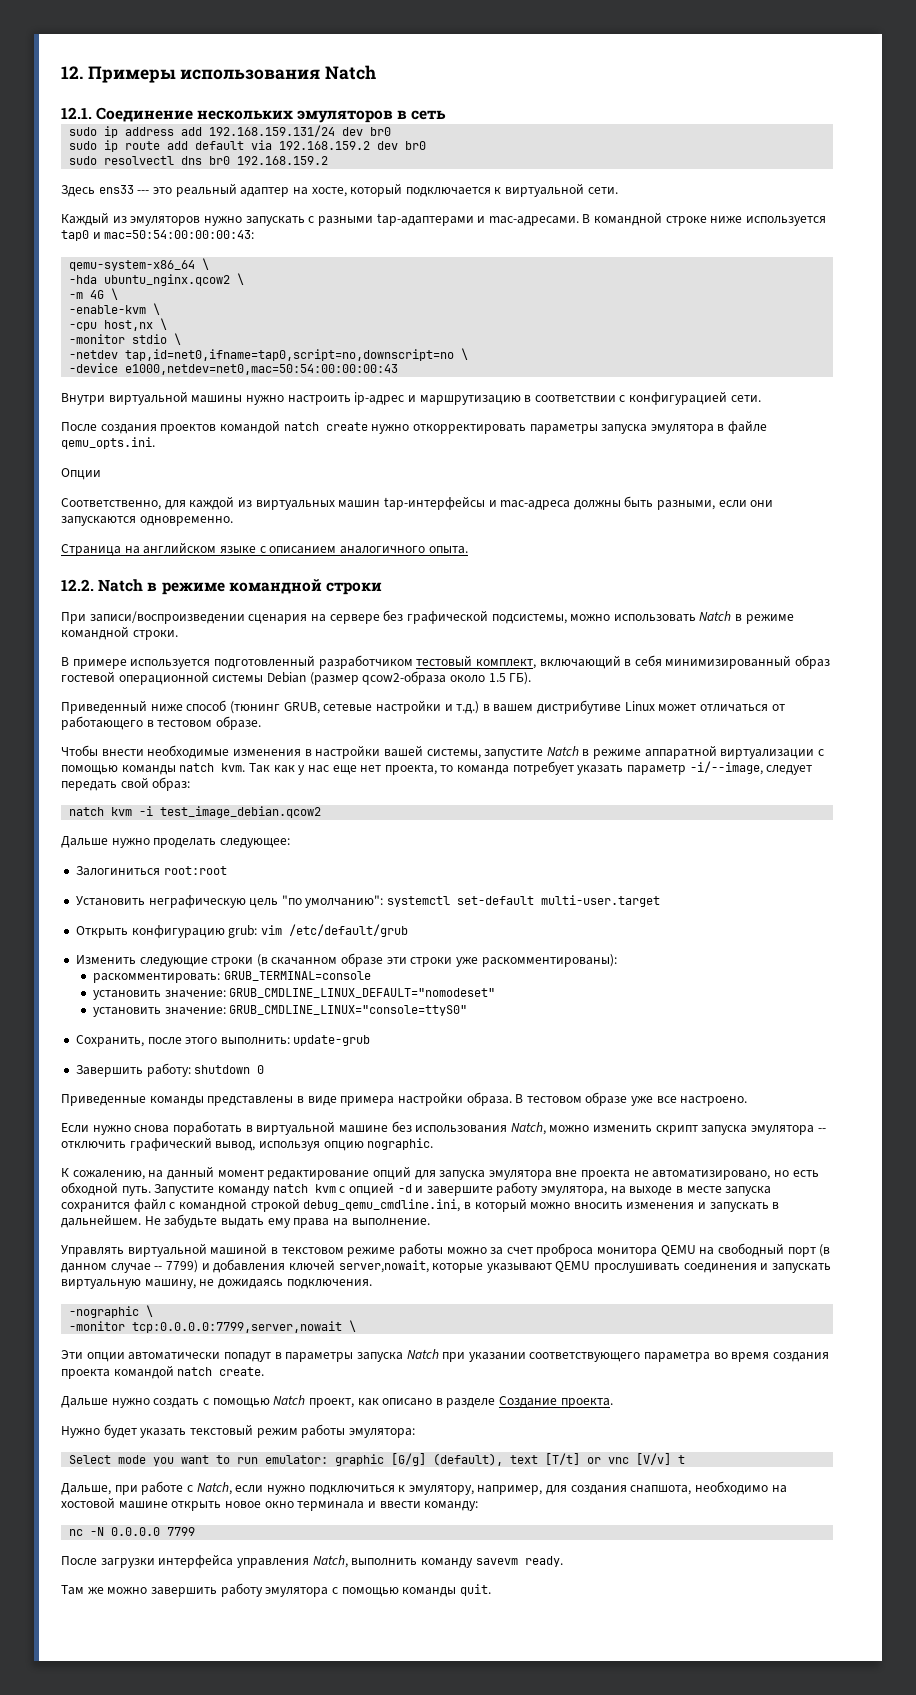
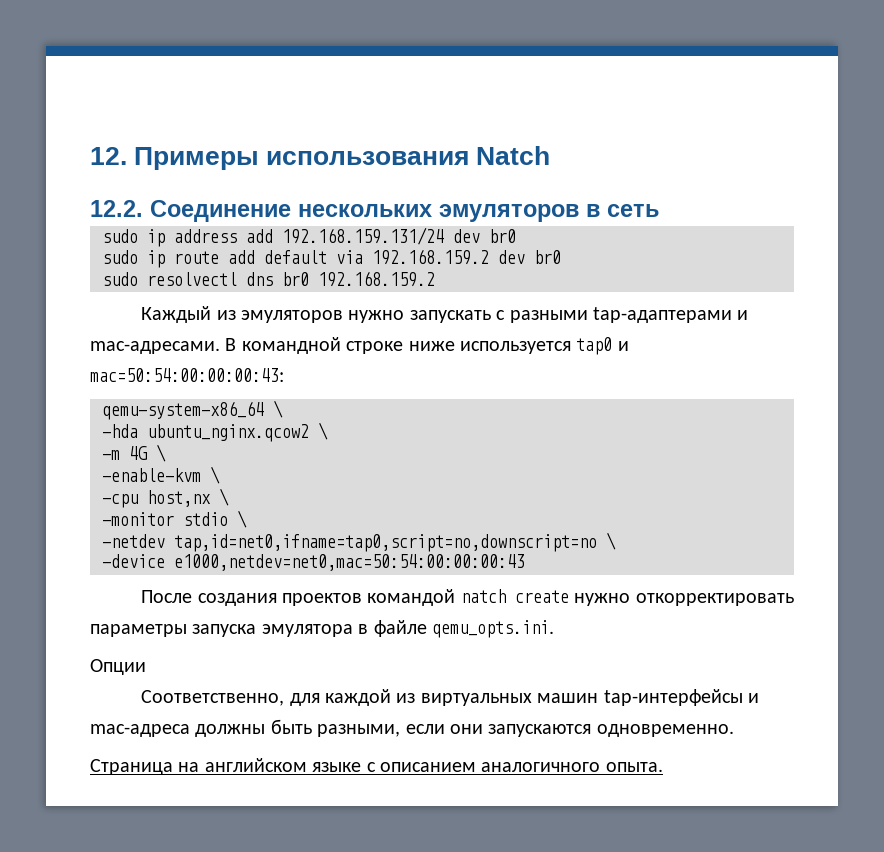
- 12.1. Соединение нескольких эмуляторов в сеть
+ 12.2. Соединение нескольких эмуляторов в сеть
- Здесь ens33 --- это реальный адаптер на хосте, который подключается к виртуальной сети.
- Внутри виртуальной машины нужно настроить ip-адрес и маршрутизацию в соответствии с конфигурацией сети.
- 12.2. Natch в режиме командной строки
- При записи/воспроизведении сценария на сервере без графической подсистемы, можно использовать Natch в режиме командной строки.
- В примере используется подготовленный разработчиком тестовый комплект, включающий в себя минимизированный образ гостевой операционной системы Debian (размер qcow2-образа около 1.5 ГБ).
- Приведенный ниже способ (тюнинг GRUB, сетевые настройки и т.д.) в вашем дистрибутиве Linux может отличаться от работающего в тестовом образе.
- Чтобы внести необходимые изменения в настройки вашей системы, запустите Natch в режиме аппаратной виртуализации с помощью команды natch kvm. Так как у нас еще нет проекта, то команда потребует указать параметр -i/--image, следует передать свой образ:
- natch kvm -i test_image_debian.qcow2
- Дальше нужно проделать следующее:
- Залогиниться root:root
- Установить неграфическую цель "по умолчанию": systemctl set-default multi-user.target
- Открыть конфигурацию grub: vim /etc/default/grub
- Изменить следующие строки (в скачанном образе эти строки уже раскомментированы):
- раскомментировать: GRUB_TERMINAL=console
- установить значение: GRUB_CMDLINE_LINUX_DEFAULT="nomodeset"
- установить значение: GRUB_CMDLINE_LINUX="console=ttyS0"
- Сохранить, после этого выполнить: update-grub
- Завершить работу: shutdown 0
- Приведенные команды представлены в виде примера настройки образа. В тестовом образе уже все настроено.
- Если нужно снова поработать в виртуальной машине без использования Natch, можно изменить скрипт запуска эмулятора -- отключить графический вывод, используя опцию nographic.
- К сожалению, на данный момент редактирование опций для запуска эмулятора вне проекта не автоматизировано, но есть обходной путь. Запустите команду natch kvm с опцией -d и завершите работу эмулятора, на выходе в месте запуска сохранится файл с командной строкой debug_qemu_cmdline.ini, в который можно вносить изменения и запускать в дальнейшем. Не забудьте выдать ему права на выполнение.
- Управлять виртуальной машиной в текстовом режиме работы можно за счет проброса монитора QEMU на свободный порт (в данном случае -- 7799) и добавления ключей server,nowait, которые указывают QEMU прослушивать соединения и запускать виртуальную машину, не дожидаясь подключения.
- -nographic \
- -monitor tcp:0.0.0.0:7799,server,nowait \
- Эти опции автоматически попадут в параметры запуска Natch при указании соответствующего параметра во время создания проекта командой natch create.
- Дальше нужно создать с помощью Natch проект, как описано в разделе Создание проекта.
- Нужно будет указать текстовый режим работы эмулятора:
- Select mode you want to run emulator: graphic [G/g] (default), text [T/t] or vnc [V/v] t
- Дальше, при работе с Natch, если нужно подключиться к эмулятору, например, для создания снапшота, необходимо на хостовой машине открыть новое окно терминала и ввести команду:
- nc -N 0.0.0.0 7799
- После загрузки интерфейса управления Natch, выполнить команду savevm ready.
- Там же можно завершить работу эмулятора с помощью команды quit.

